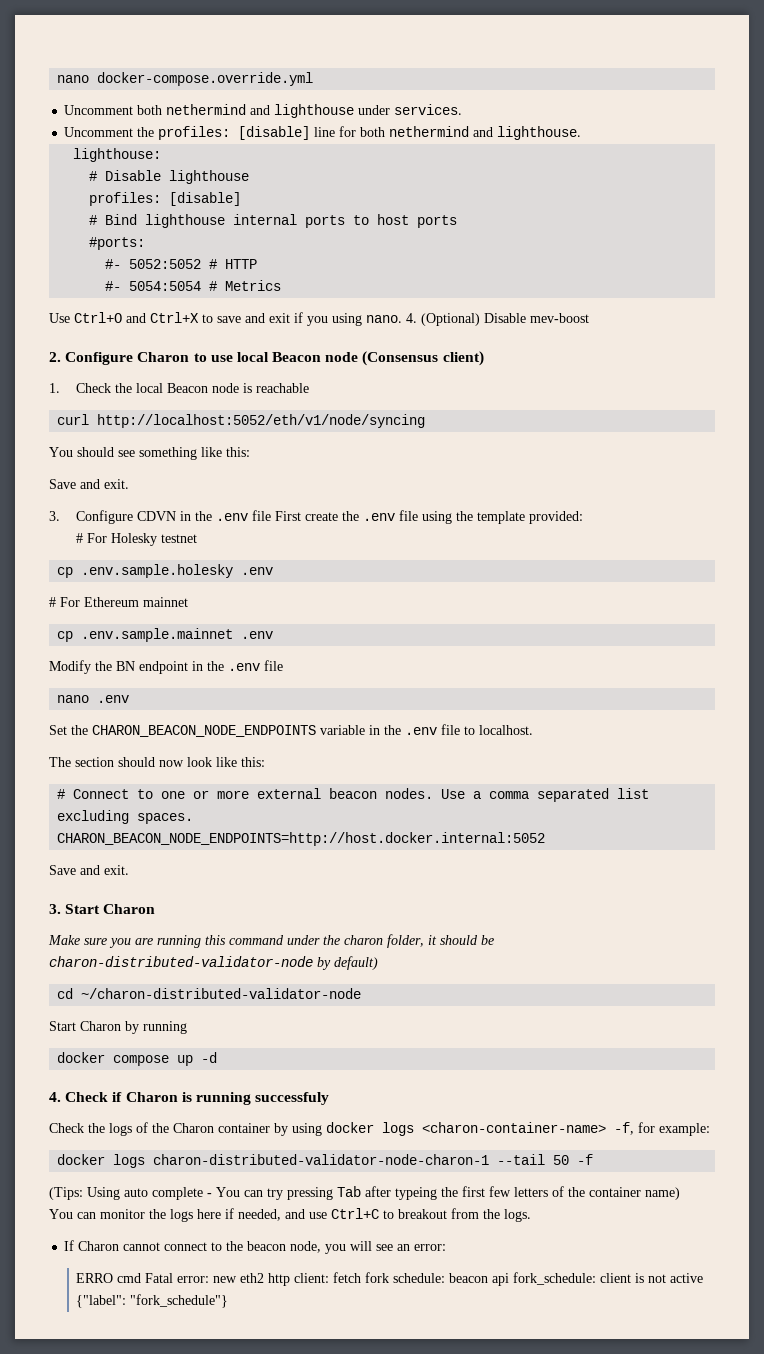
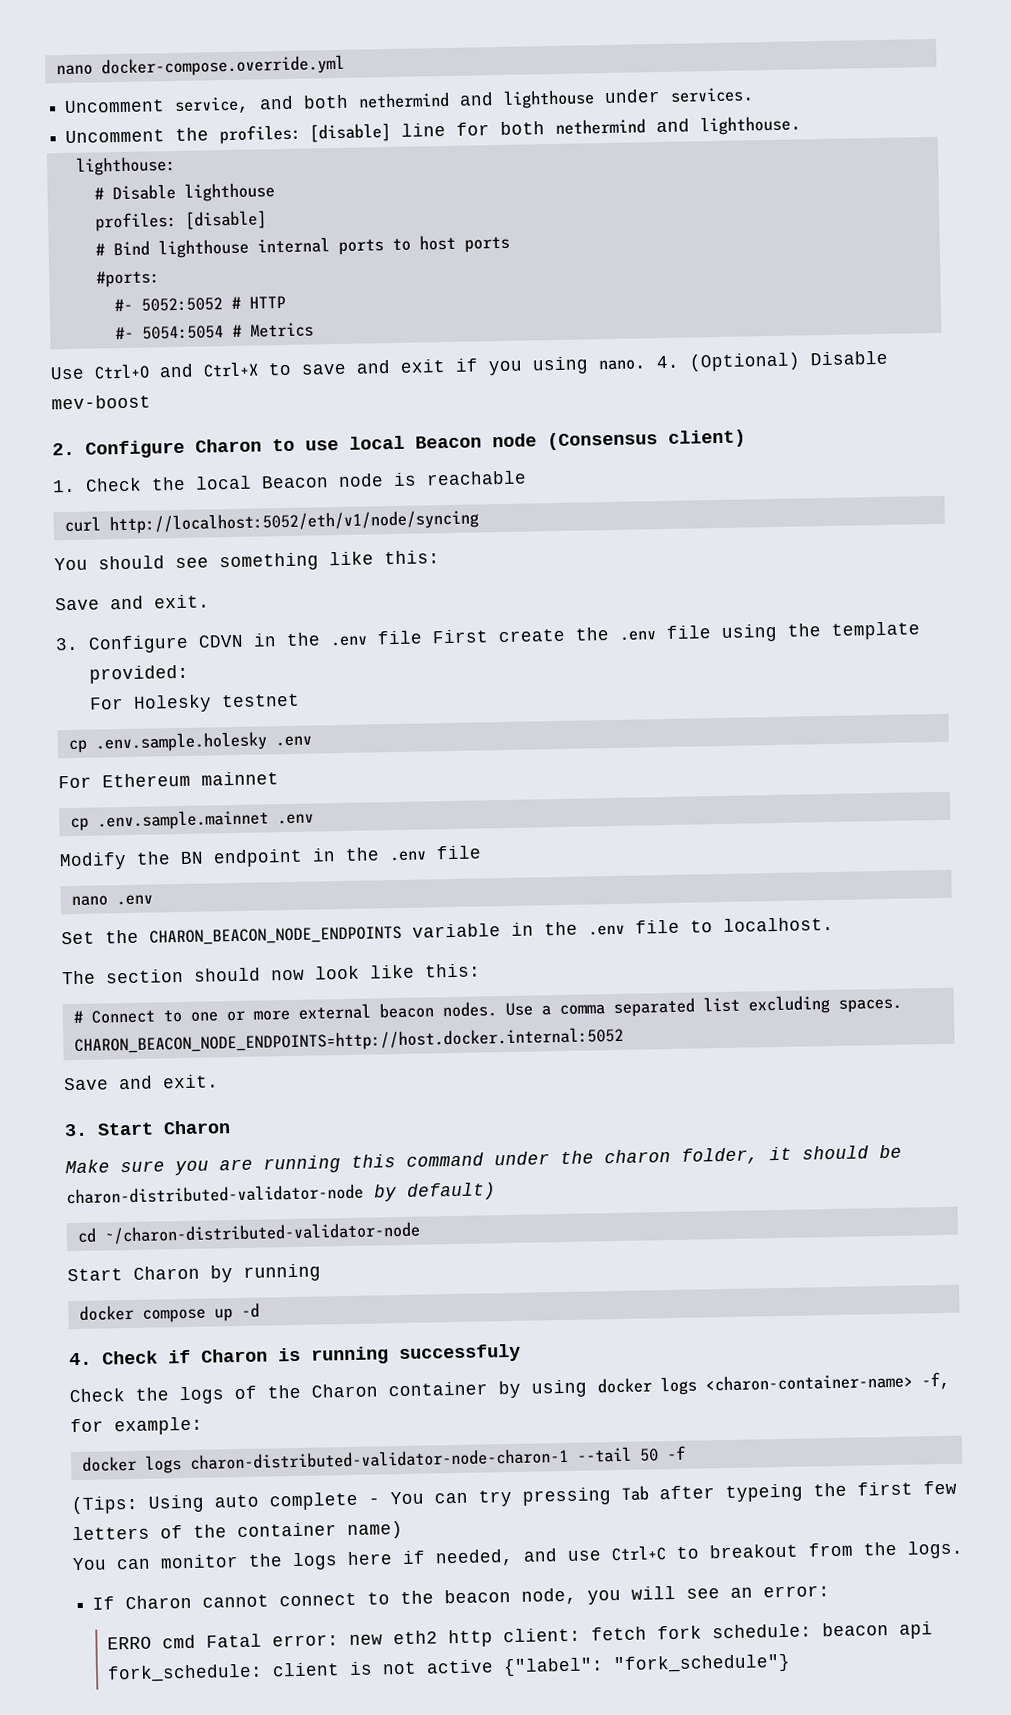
- Uncomment both nethermind and lighthouse under services.
+ Uncomment service, and both nethermind and lighthouse under services.
- # For Holesky testnet
+ For Holesky testnet
- # For Ethereum mainnet
+ For Ethereum mainnet

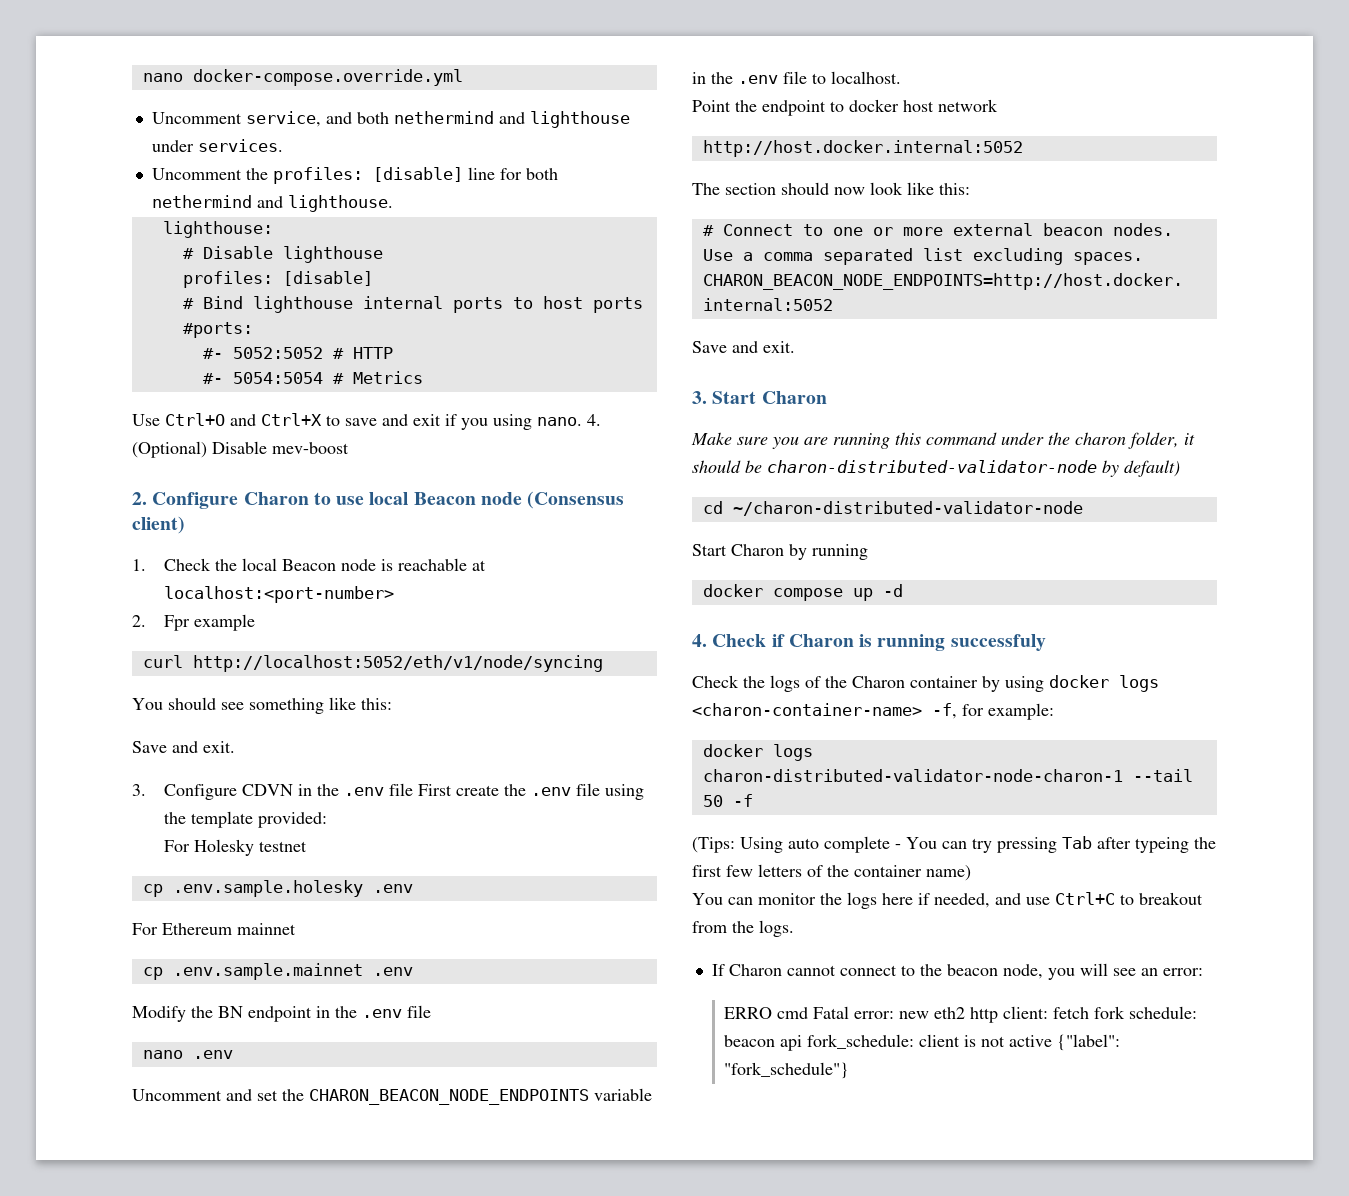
- 1. Check the local Beacon node is reachable
+ 1. Check the local Beacon node is reachable at localhost:<port-number>
+ 2. Fpr example
- Set the CHARON_BEACON_NODE_ENDPOINTS variable in the .env file to localhost.
+ Uncomment and set the CHARON_BEACON_NODE_ENDPOINTS variable in the .env file to localhost.
+ Point the endpoint to docker host network
+ http://host.docker.internal:5052

